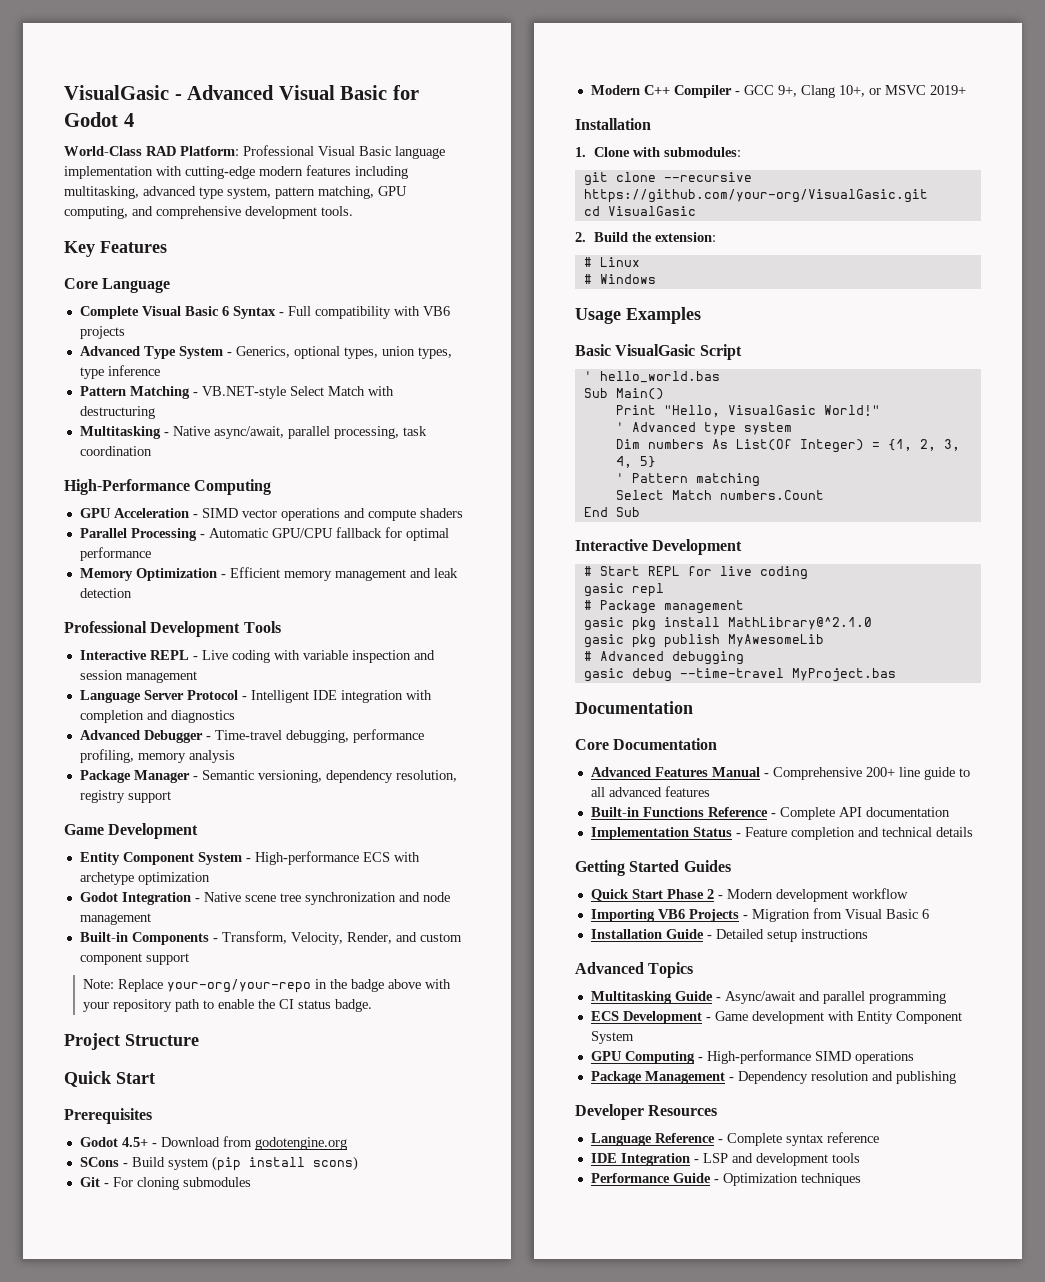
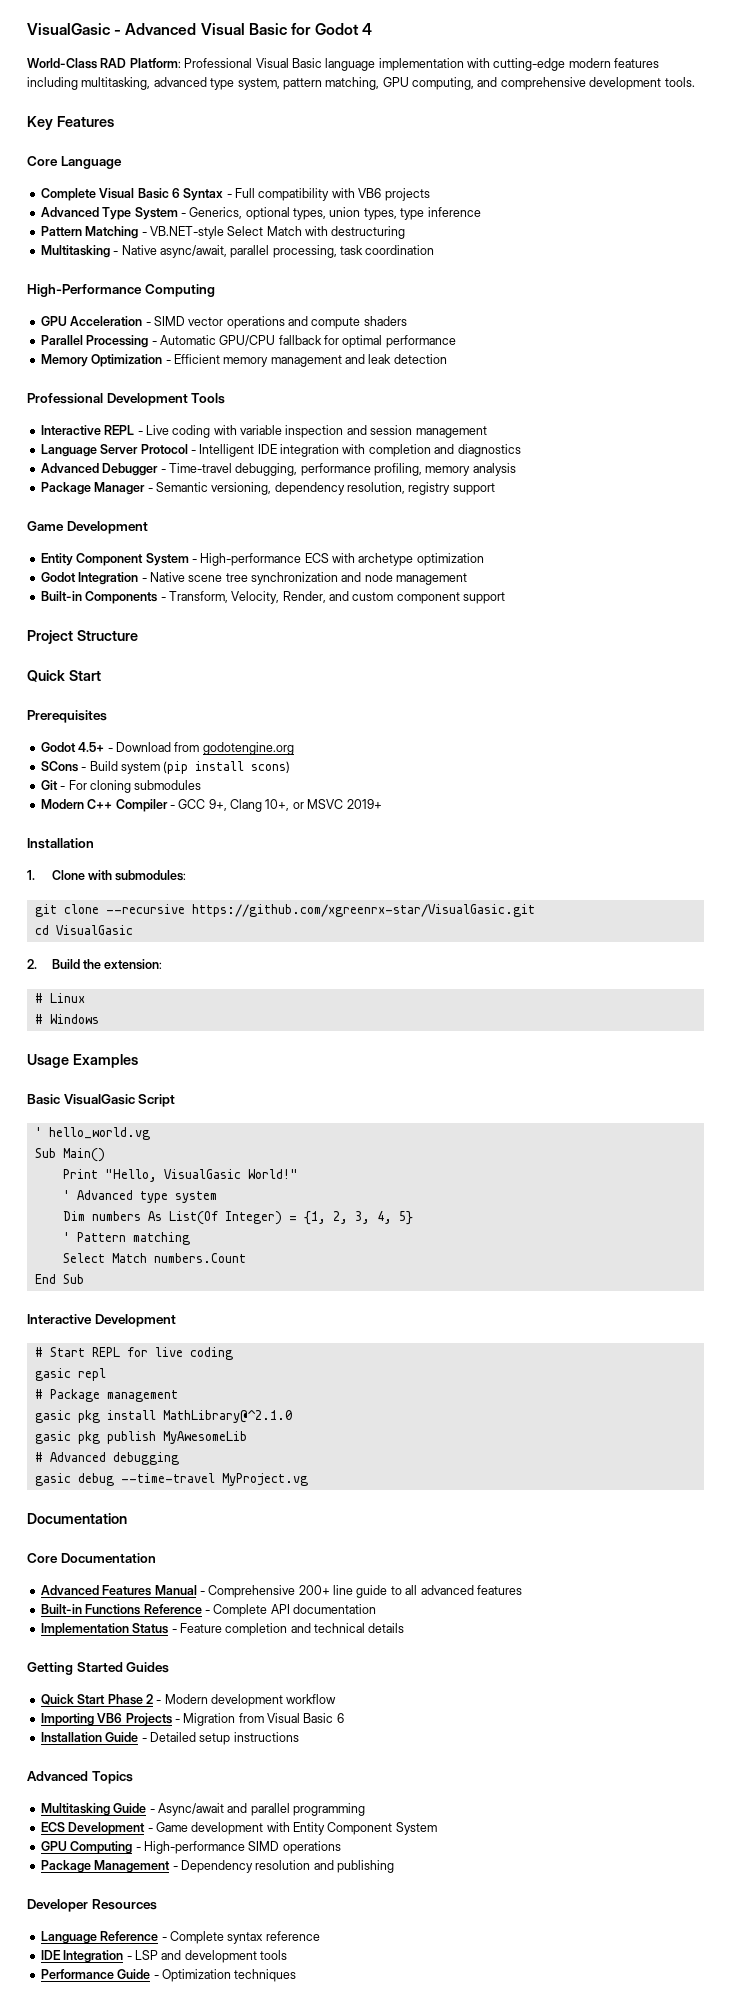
- Note: Replace your-org/your-repo in the badge above with your repository path to enable the CI status badge.
- git clone --recursive https://github.com/your-org/VisualGasic.git
+ git clone --recursive https://github.com/xgreenrx-star/VisualGasic.git
- ' hello_world.bas
+ ' hello_world.vg
- gasic debug --time-travel MyProject.bas
+ gasic debug --time-travel MyProject.vg

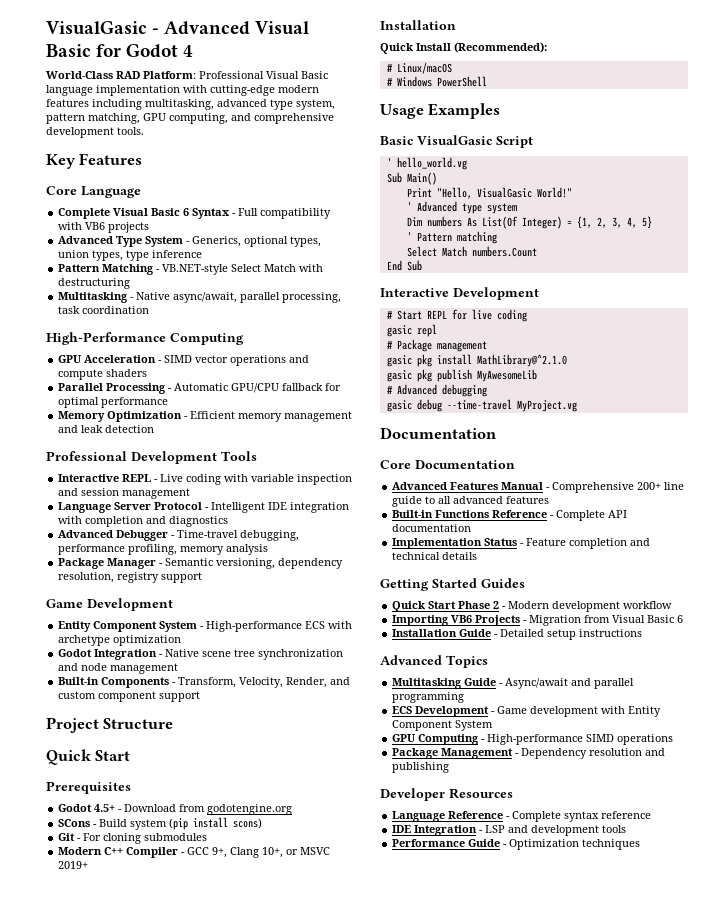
- 1. Clone with submodules:
- git clone --recursive https://github.com/xgreenrx-star/VisualGasic.git
- cd VisualGasic
- 2. Build the extension:
- # Linux
+ Quick Install (Recommended):
+ # Linux/macOS
- # Windows
+ # Windows PowerShell

